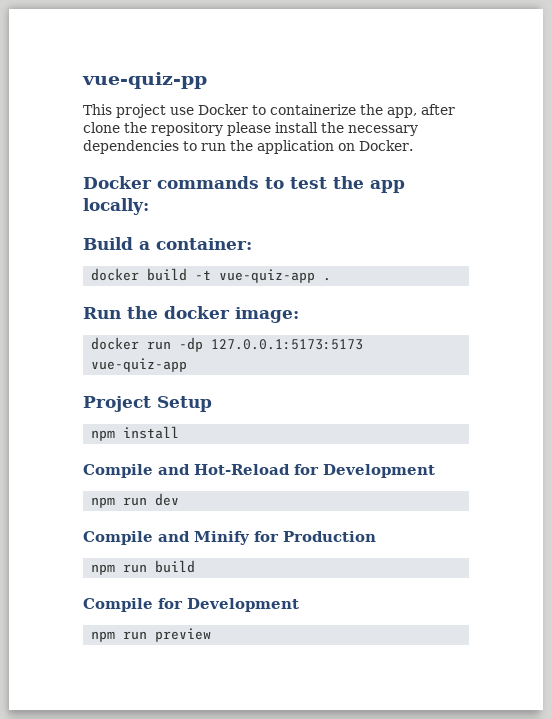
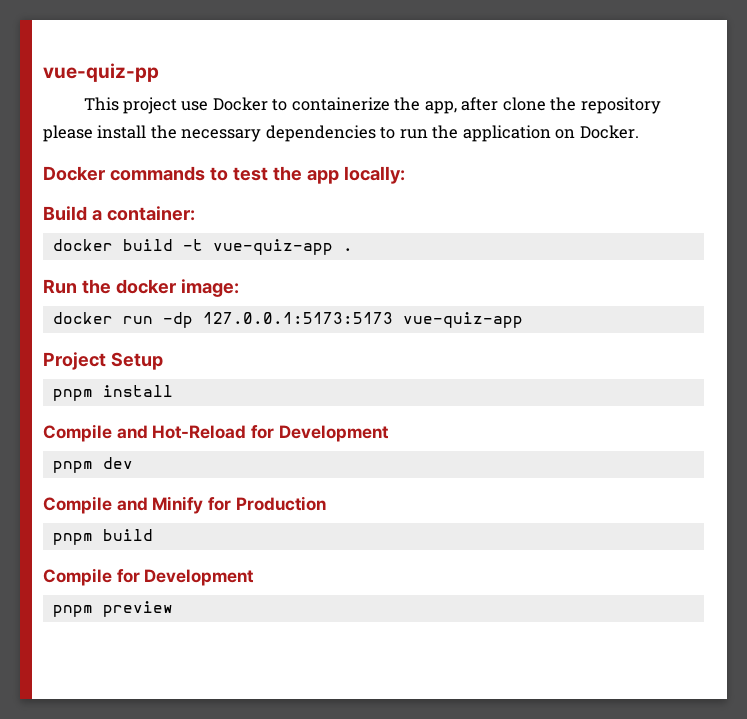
- npm install
+ pnpm install
- npm run dev
+ pnpm dev
- npm run build
+ pnpm build
- npm run preview
+ pnpm preview

